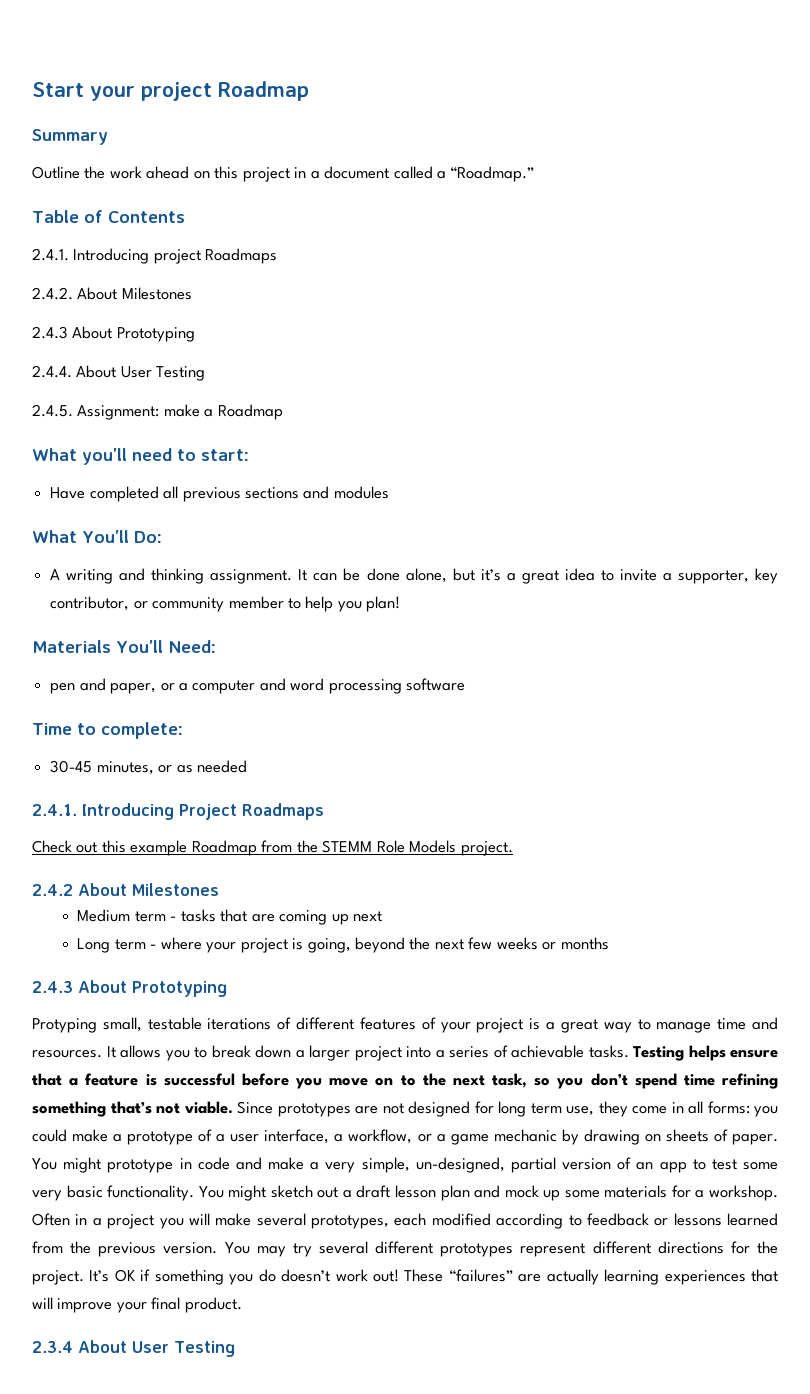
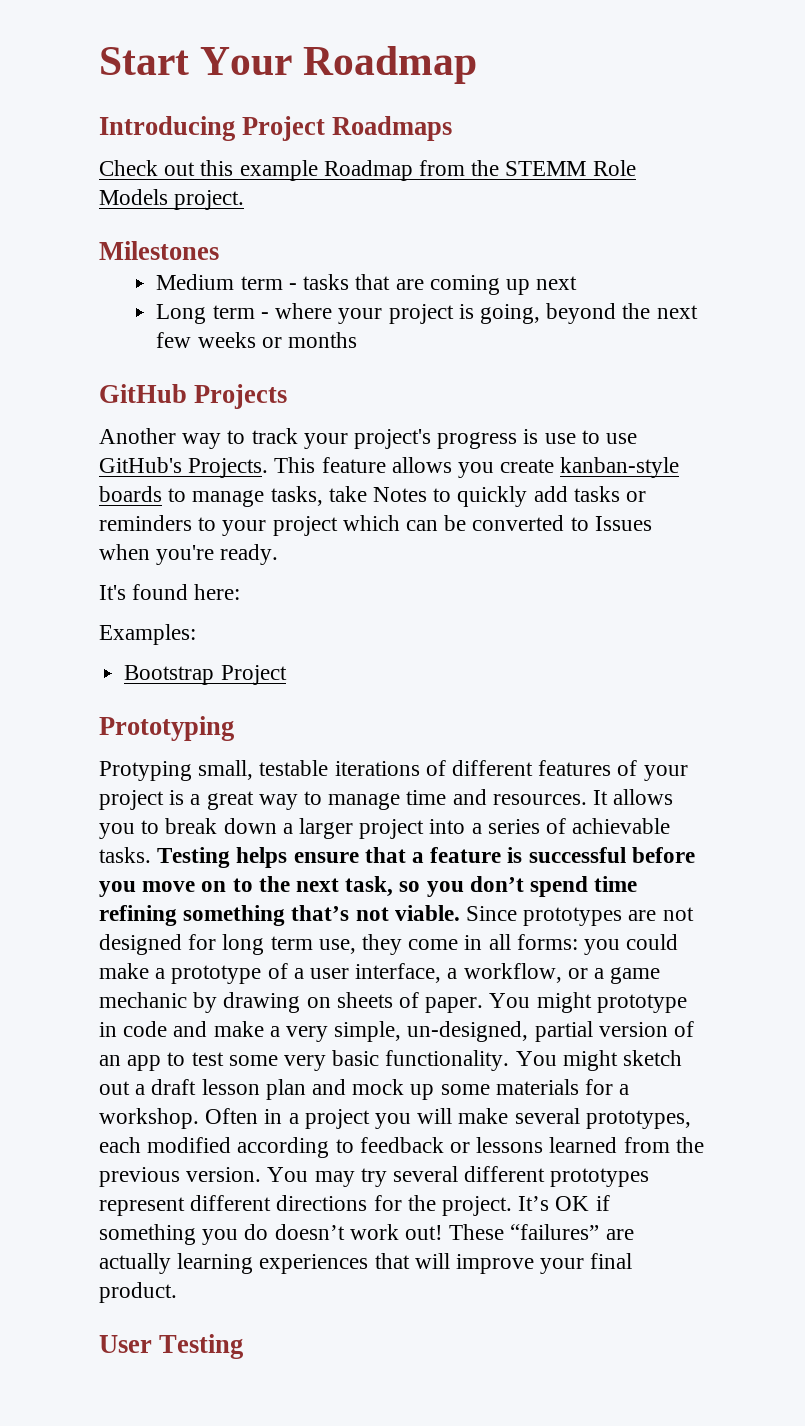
- Start your project Roadmap
- Summary
- Outline the work ahead on this project in a document called a “Roadmap.”
- Table of Contents
- 2.4.1. Introducing project Roadmaps
- 2.4.2. About Milestones
- 2.4.3 About Prototyping
- 2.4.4. About User Testing
- 2.4.5. Assignment: make a Roadmap
- What you’ll need to start:
- Have completed all previous sections and modules
- What You’ll Do:
- A writing and thinking assignment. It can be done alone, but it’s a great idea to invite a supporter, key contributor, or community member to help you plan!
- Materials You’ll Need:
- pen and paper, or a computer and word processing software
- Time to complete:
- 30-45 minutes, or as needed
- 2.4.1. Introducing Project Roadmaps
+ Start Your Roadmap
+ Introducing Project Roadmaps
- 2.4.2 About Milestones
+ Milestones
  Long term - where your project is going, beyond the next few weeks or months
- 2.4.3 About Prototyping
+ GitHub Projects
+ Another way to track your project's progress is use to use GitHub's Projects. This feature allows you create kanban-style boards to manage tasks, take Notes to quickly add tasks or reminders to your project which can be converted to Issues when you're ready.
+ It's found here:
+ Examples:
+ Bootstrap Project
+ Prototyping
- 2.3.4 About User Testing
+ User Testing

